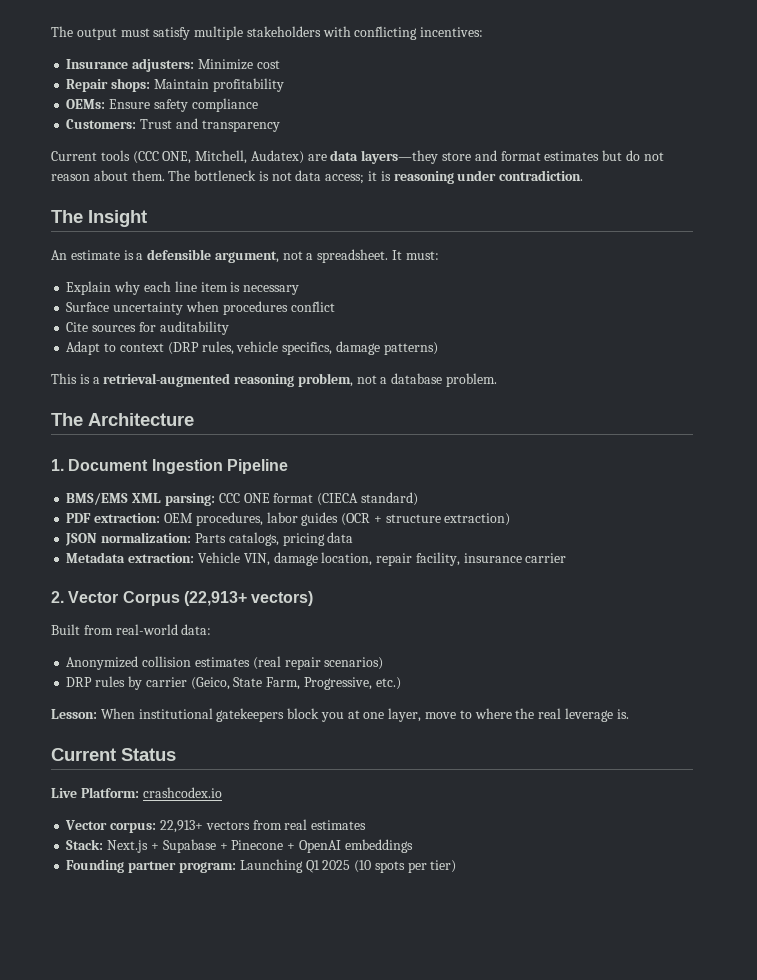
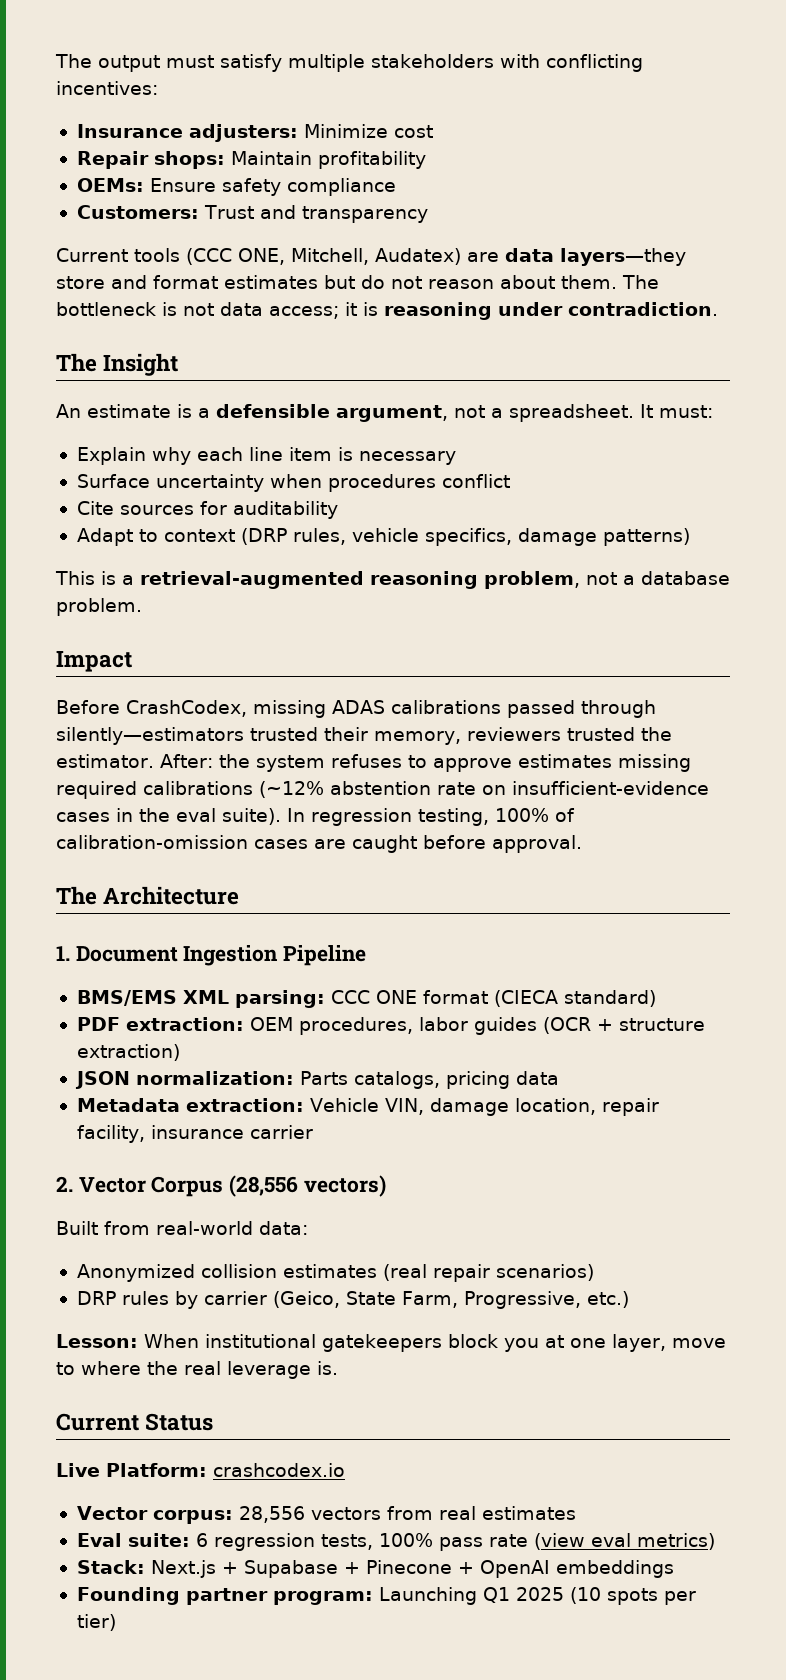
+ Impact
+ Before CrashCodex, missing ADAS calibrations passed through silently—estimators trusted their memory, reviewers trusted the estimator. After: the system refuses to approve estimates missing required calibrations (~12% abstention rate on insufficient-evidence cases in the eval suite). In regression testing, 100% of calibration-omission cases are caught before approval.
- 2. Vector Corpus (22,913+ vectors)
+ 2. Vector Corpus (28,556 vectors)
- Vector corpus: 22,913+ vectors from real estimates
+ Vector corpus: 28,556 vectors from real estimates
+ Eval suite: 6 regression tests, 100% pass rate (view eval metrics)

